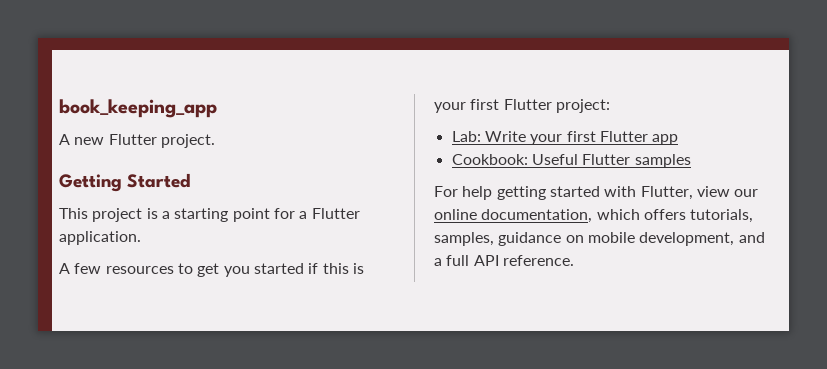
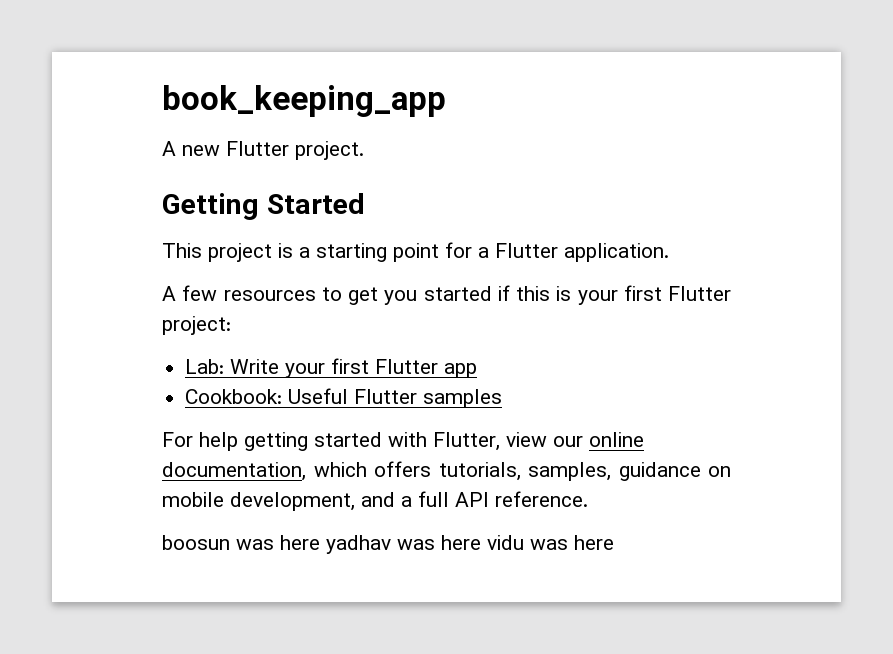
+ boosun was here yadhav was here vidu was here

